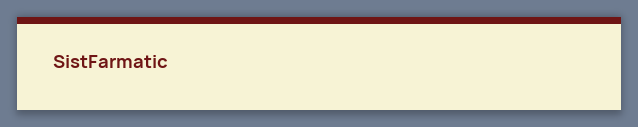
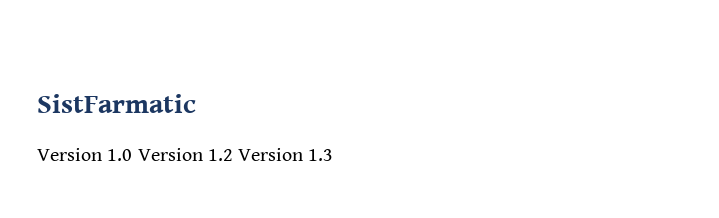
+ Version 1.0 Version 1.2 Version 1.3

